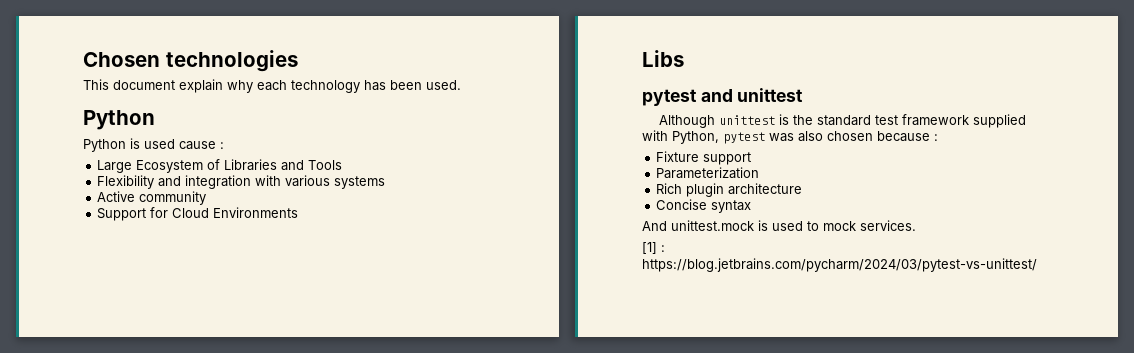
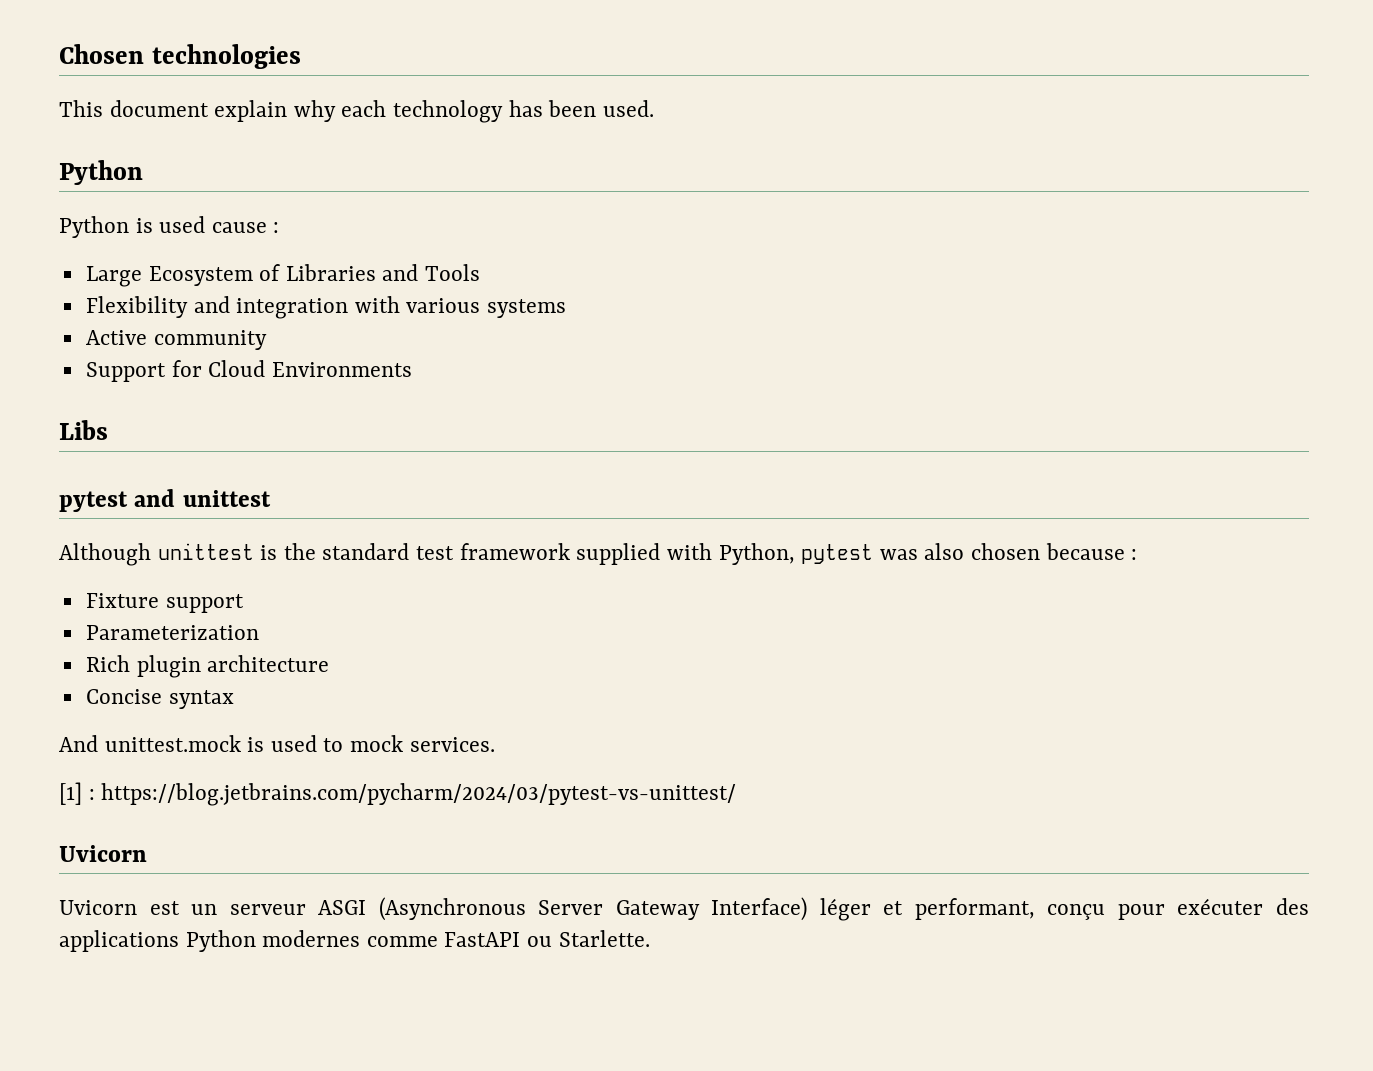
  [1] : https://blog.jetbrains.com/pycharm/2024/03/pytest-vs-unittest/
+ Uvicorn
+ Uvicorn est un serveur ASGI (Asynchronous Server Gateway Interface) léger et performant, conçu pour exécuter des applications Python modernes comme FastAPI ou Starlette.

